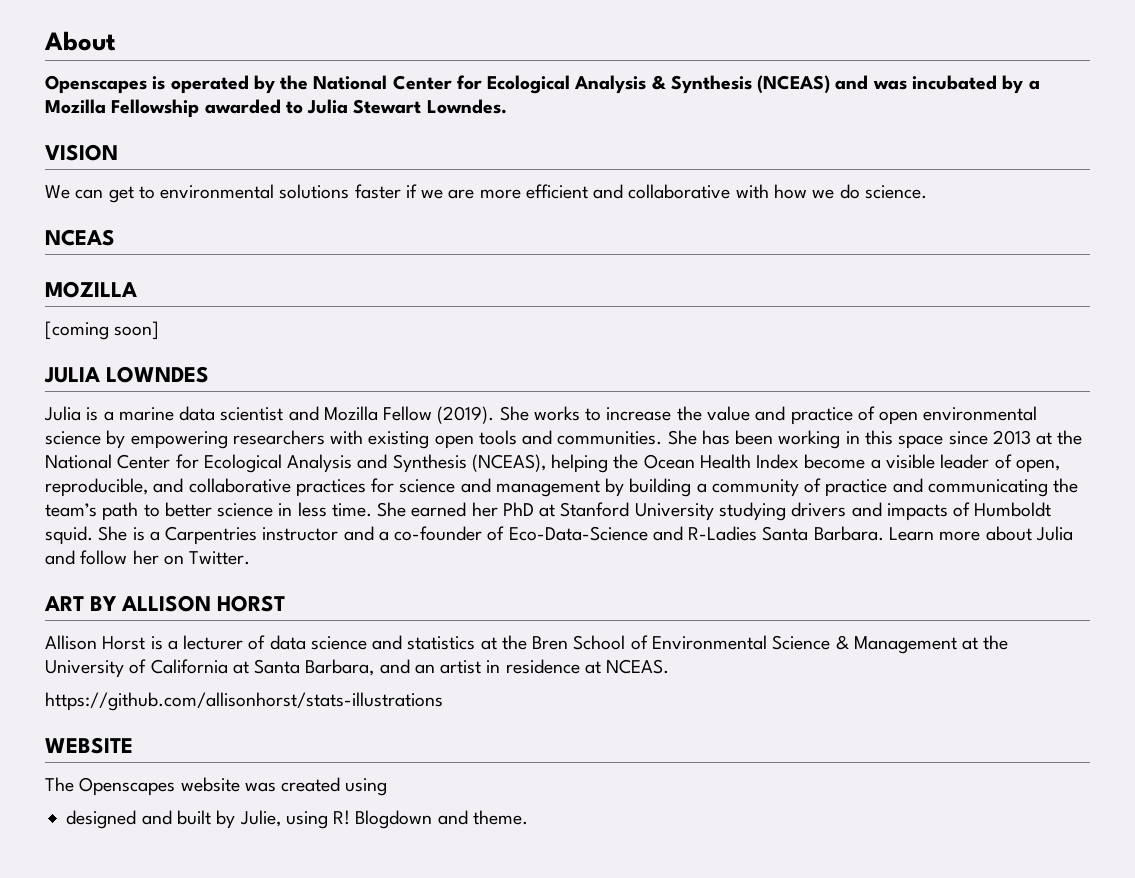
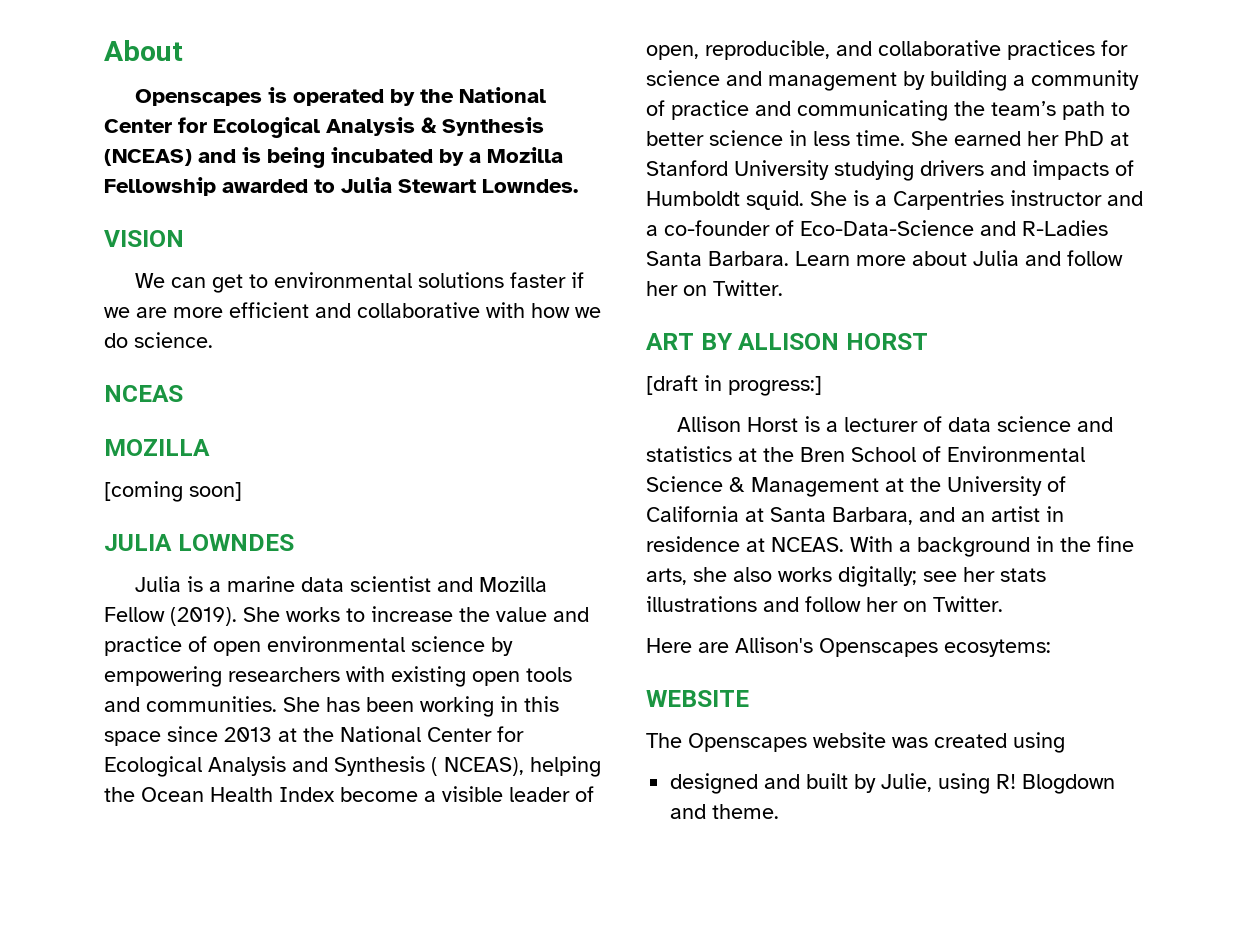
- Openscapes is operated by the National Center for Ecological Analysis & Synthesis (NCEAS) and was incubated by a Mozilla Fellowship awarded to Julia Stewart Lowndes.
+ Openscapes is operated by the National Center for Ecological Analysis & Synthesis (NCEAS) and is being incubated by a Mozilla Fellowship awarded to Julia Stewart Lowndes.
- She has been working in this space since 2013 at the National Center for Ecological Analysis and Synthesis (NCEAS), helping the Ocean Health Index become a visible leader of open, reproducible, and collaborative practices for science and management by building a community of practice and communicating the team’s path to better science in less time.
+ She has been working in this space since 2013 at the National Center for Ecological Analysis and Synthesis ( NCEAS), helping the Ocean Health Index become a visible leader of open, reproducible, and collaborative practices for science and management by building a community of practice and communicating the team’s path to better science in less time.
+ [draft in progress:]
- Allison Horst is a lecturer of data science and statistics at the Bren School of Environmental Science & Management at the University of California at Santa Barbara, and an artist in residence at NCEAS.
- https://github.com/allisonhorst/stats-illustrations
+ Allison Horst is a lecturer of data science and statistics at the Bren School of Environmental Science & Management at the University of California at Santa Barbara, and an artist in residence at NCEAS. With a background in the fine arts, she also works digitally; see her stats illustrations and follow her on Twitter.
+ Here are Allison's Openscapes ecosytems:

